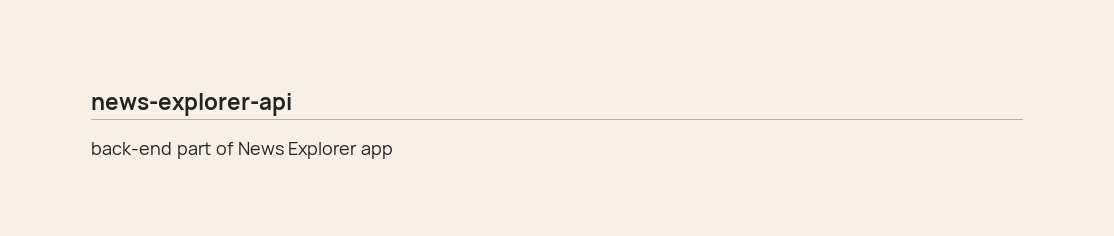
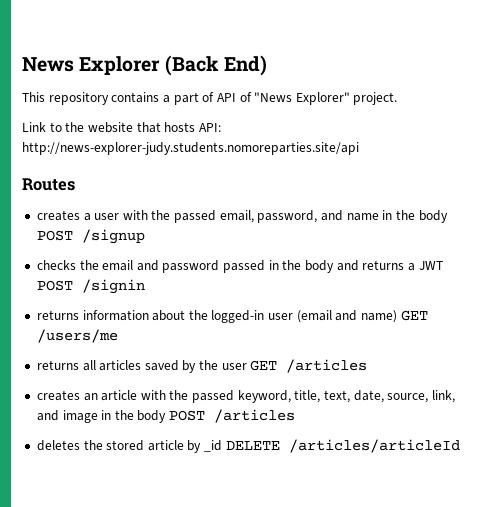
- news-explorer-api
- back-end part of News Explorer app
+ News Explorer (Back End)
+ This repository contains a part of API of "News Explorer" project.
+ Link to the website that hosts API: http://news-explorer-judy.students.nomoreparties.site/api
+ Routes
+ creates a user with the passed email, password, and name in the body POST /signup
+ checks the email and password passed in the body and returns a JWT POST /signin
+ returns information about the logged-in user (email and name) GET /users/me
+ returns all articles saved by the user GET /articles
+ creates an article with the passed keyword, title, text, date, source, link, and image in the body POST /articles
+ deletes the stored article by _id DELETE /articles/articleId

